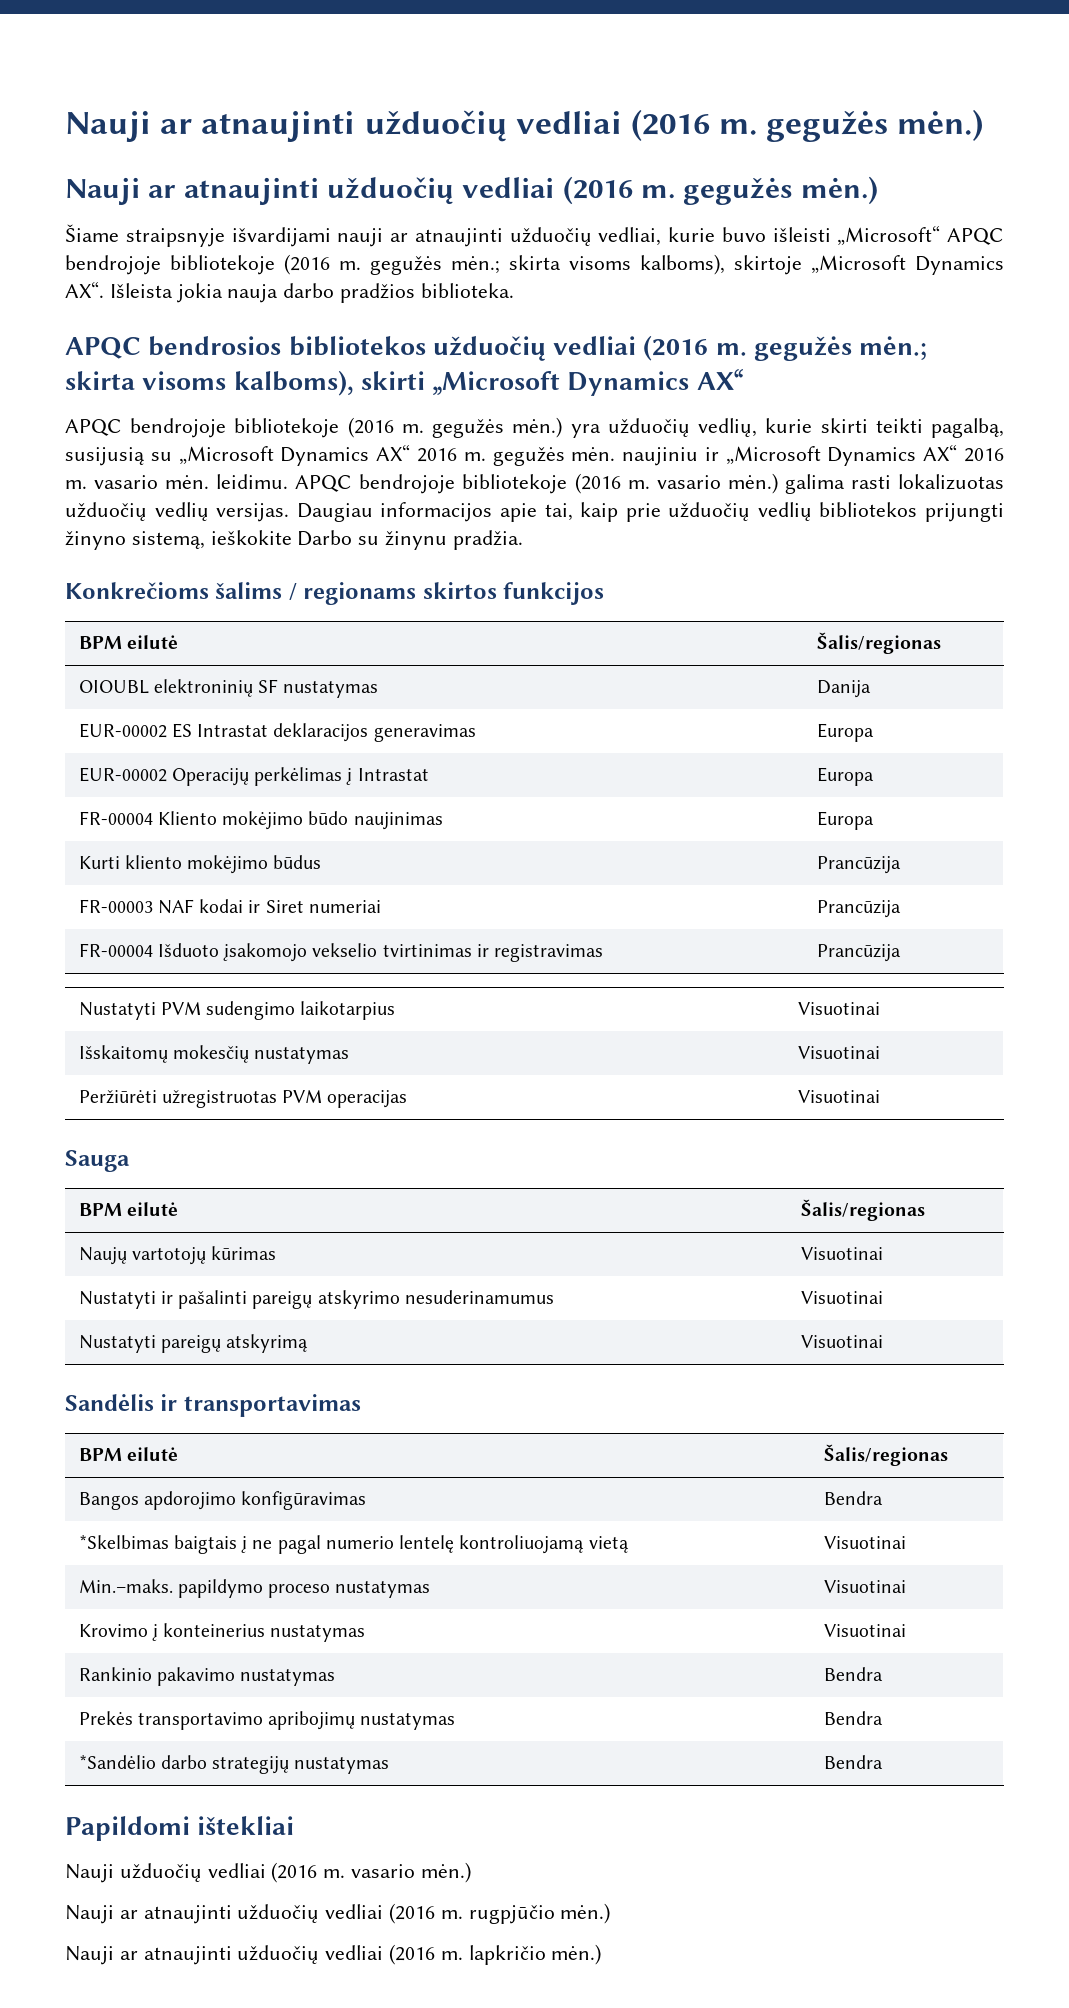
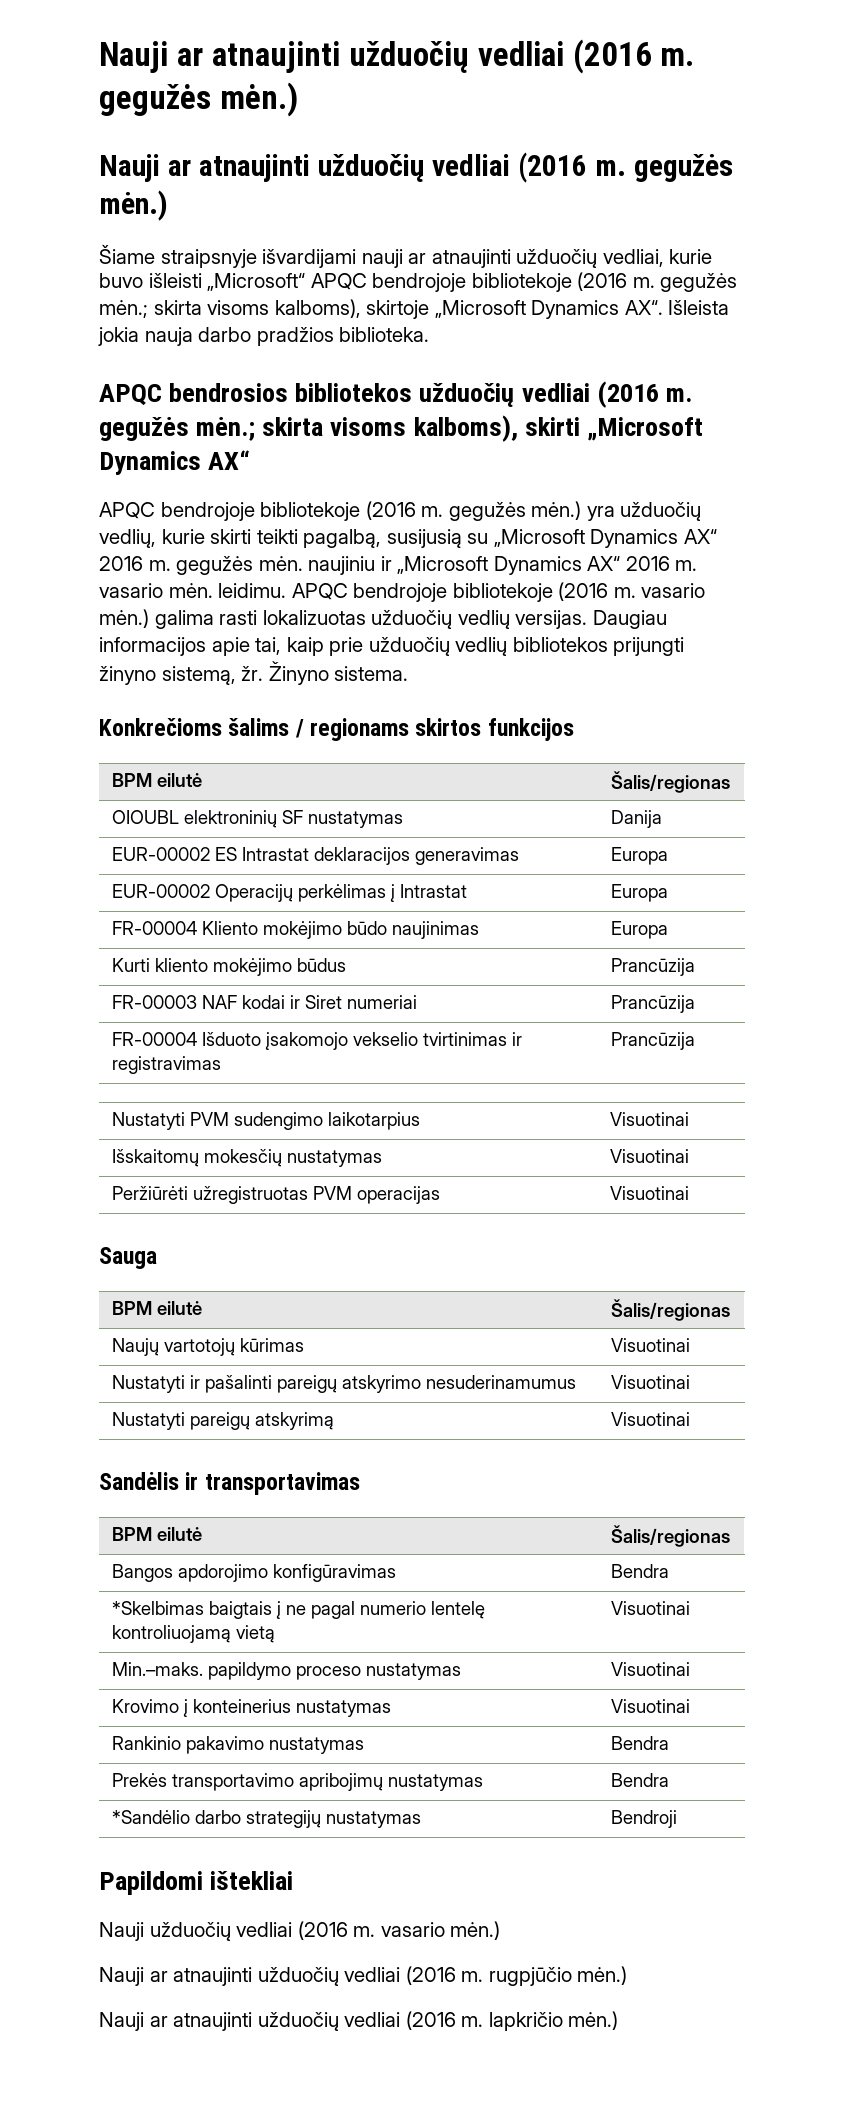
- Daugiau informacijos apie tai, kaip prie užduočių vedlių bibliotekos prijungti žinyno sistemą, ieškokite Darbo su žinynu pradžia.
+ Daugiau informacijos apie tai, kaip prie užduočių vedlių bibliotekos prijungti žinyno sistemą, žr. Žinyno sistema.
- *Sandėlio darbo strategijų nustatymas | Bendra
+ *Sandėlio darbo strategijų nustatymas | Bendroji

